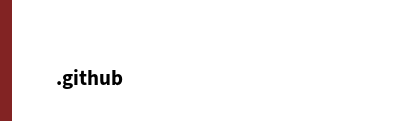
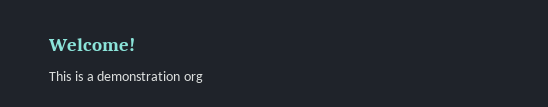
- .github
+ Welcome!
+ This is a demonstration org

